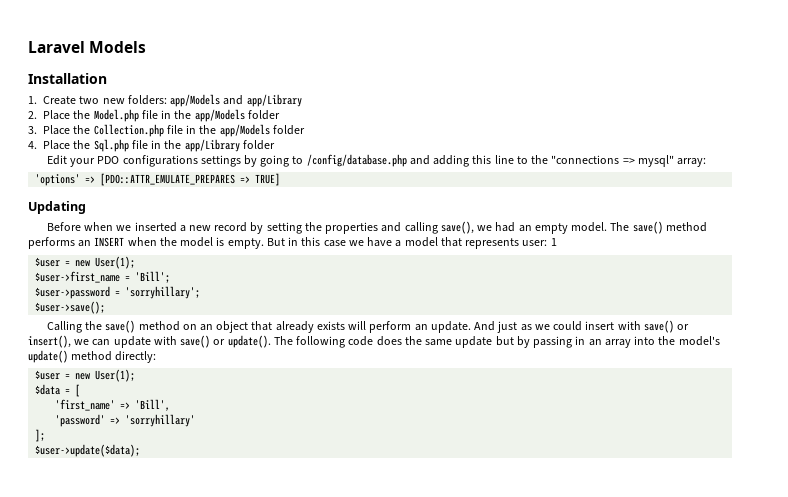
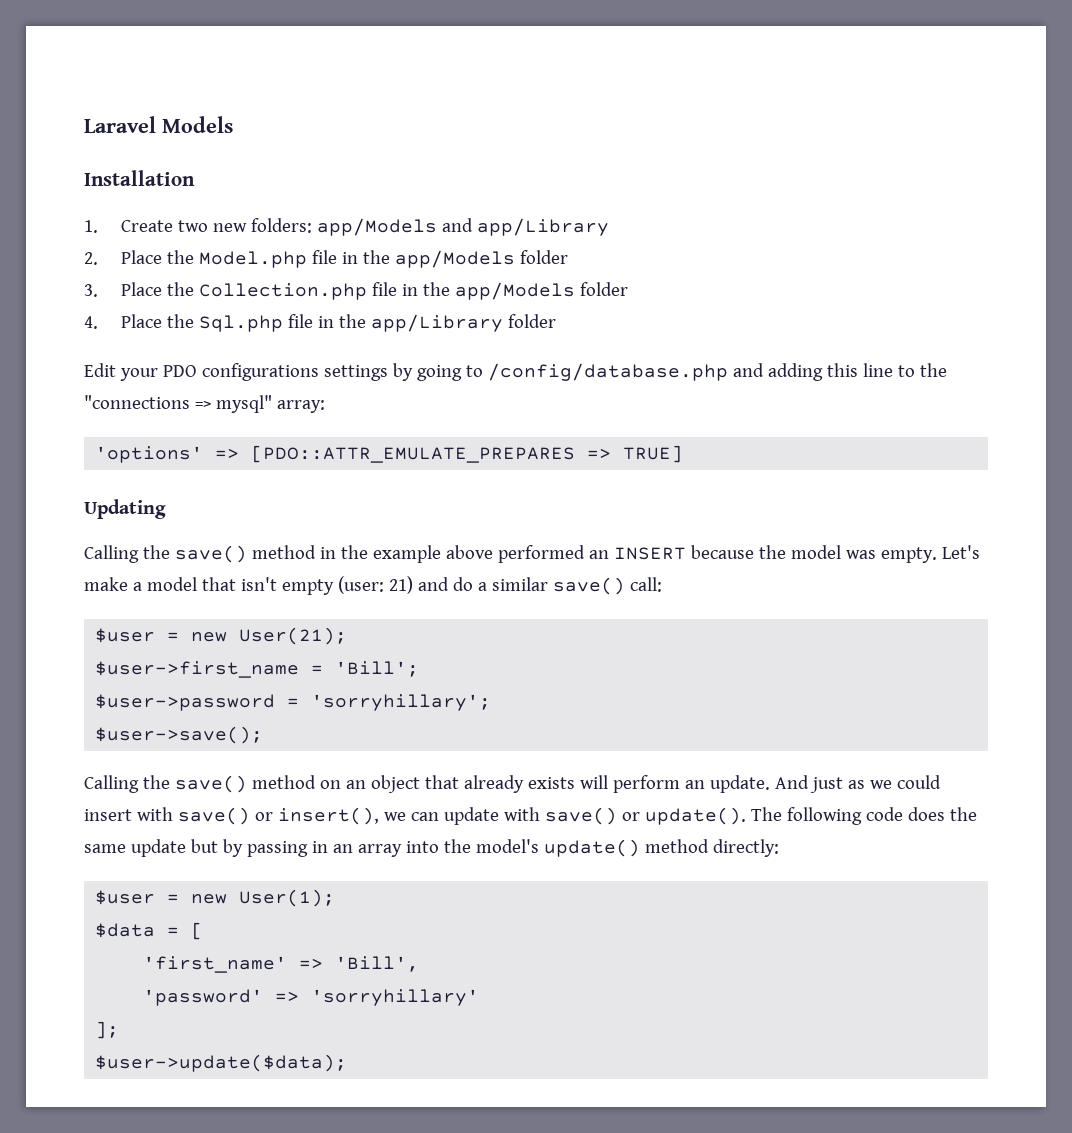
- Before when we inserted a new record by setting the properties and calling save(), we had an empty model. The save() method performs an INSERT when the model is empty. But in this case we have a model that represents user: 1
- $user = new User(1);
+ Calling the save() method in the example above performed an INSERT because the model was empty. Let's make a model that isn't empty (user: 21) and do a similar save() call:
+ $user = new User(21);

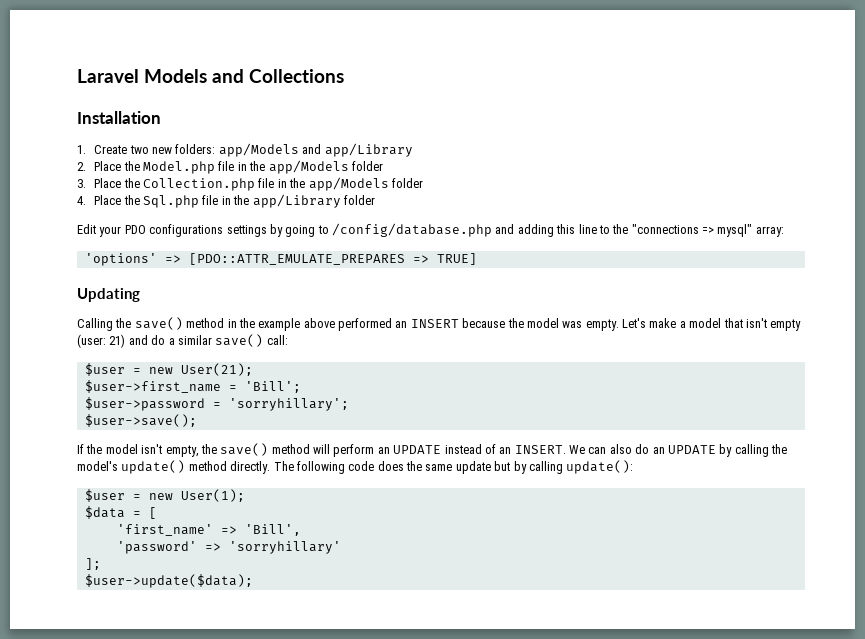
- Laravel Models
+ Laravel Models and Collections
- Calling the save() method on an object that already exists will perform an update. And just as we could insert with save() or insert(), we can update with save() or update().
+ If the model isn't empty, the save() method will perform an UPDATE instead of an INSERT. We can also do an UPDATE by calling the model's update() method directly.
- The following code does the same update but by passing in an array into the model's update() method directly:
+ The following code does the same update but by calling update():

